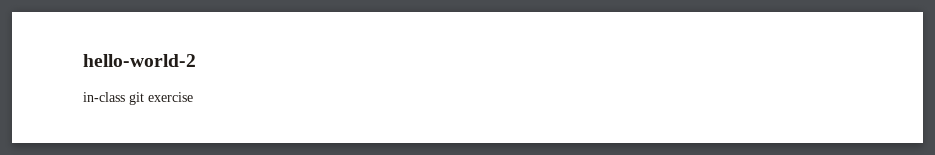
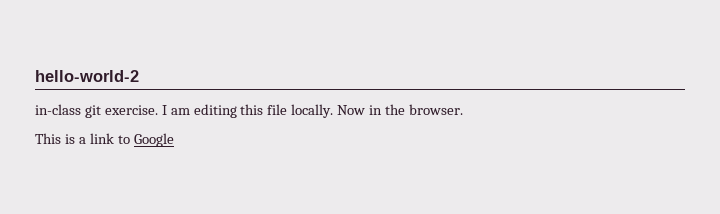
- in-class git exercise
+ in-class git exercise. I am editing this file locally. Now in the browser.
+ This is a link to Google

